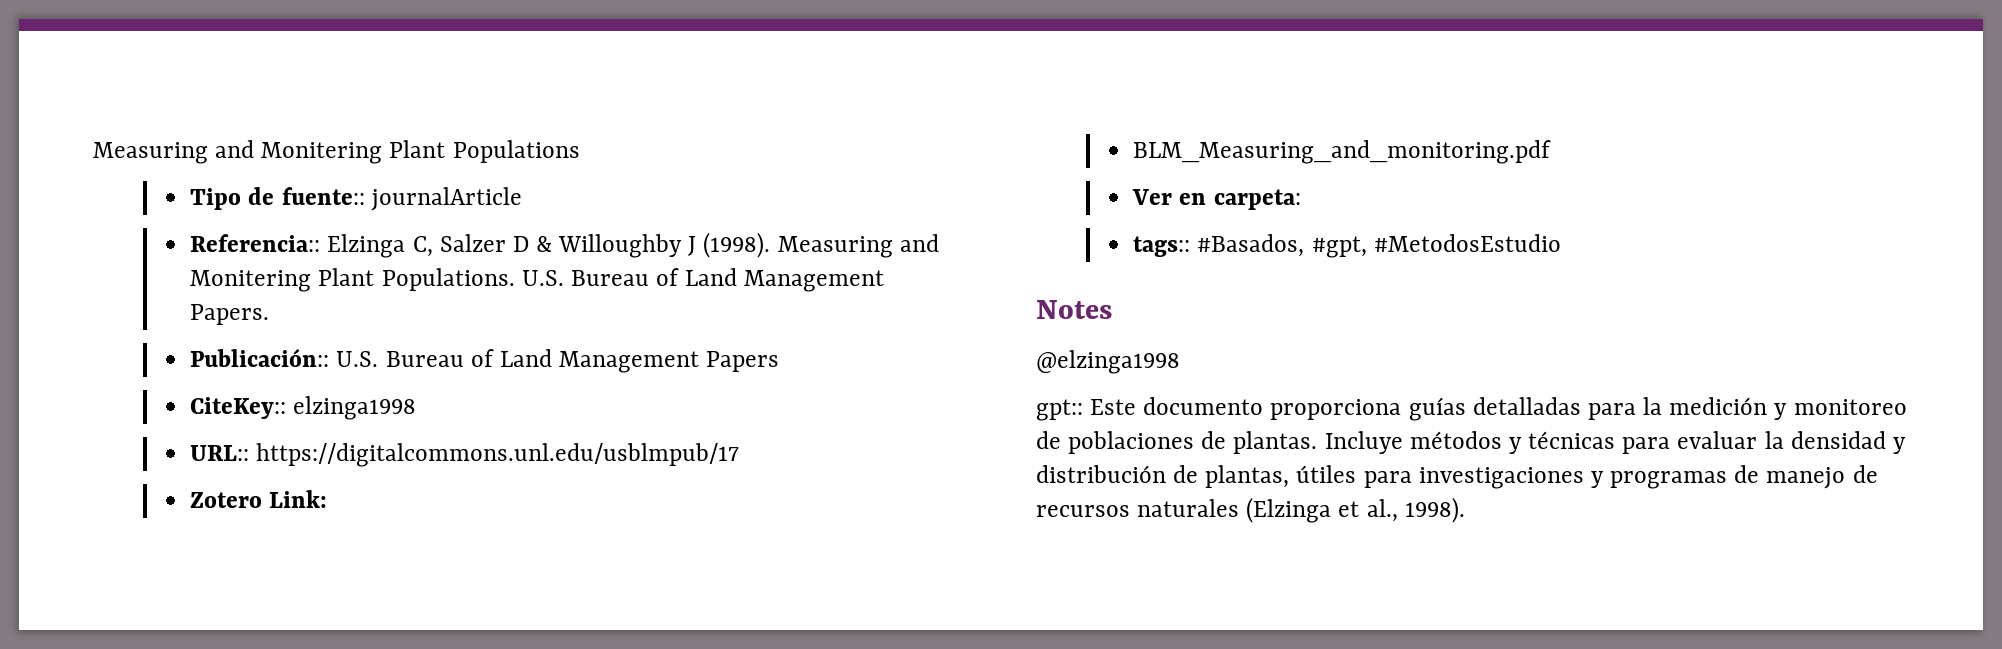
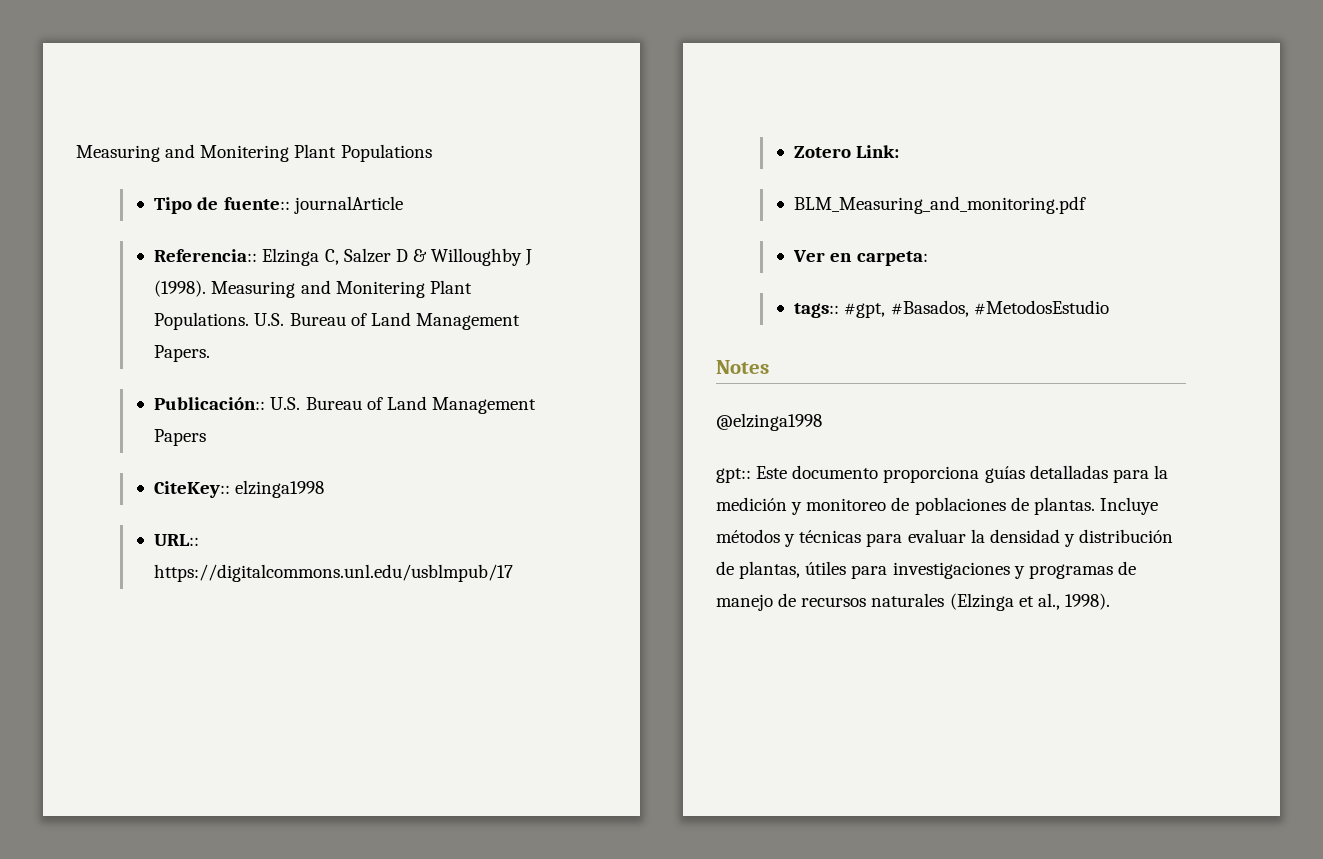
- tags:: #Basados, #gpt, #MetodosEstudio
+ tags:: #gpt, #Basados, #MetodosEstudio

